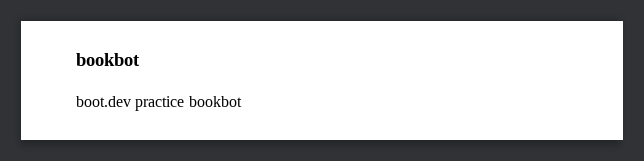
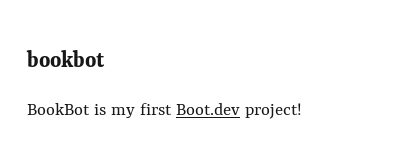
- boot.dev practice bookbot
+ BookBot is my first Boot.dev project!

